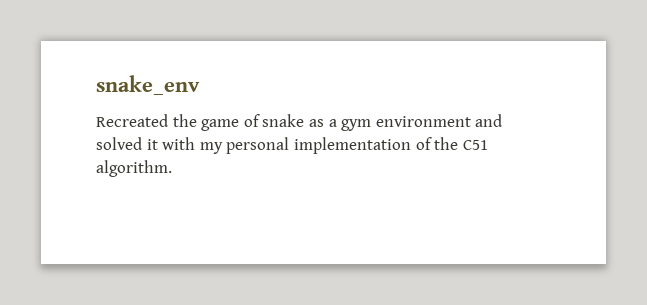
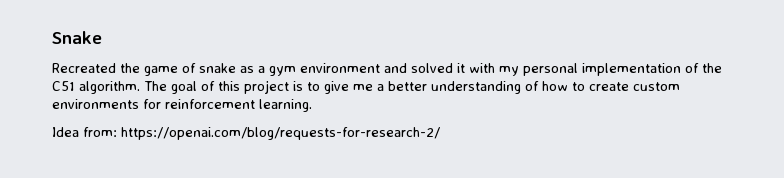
- snake_env
+ Snake
+ The goal of this project is to give me a better understanding of how to create custom environments for reinforcement learning.
+ Idea from: https://openai.com/blog/requests-for-research-2/

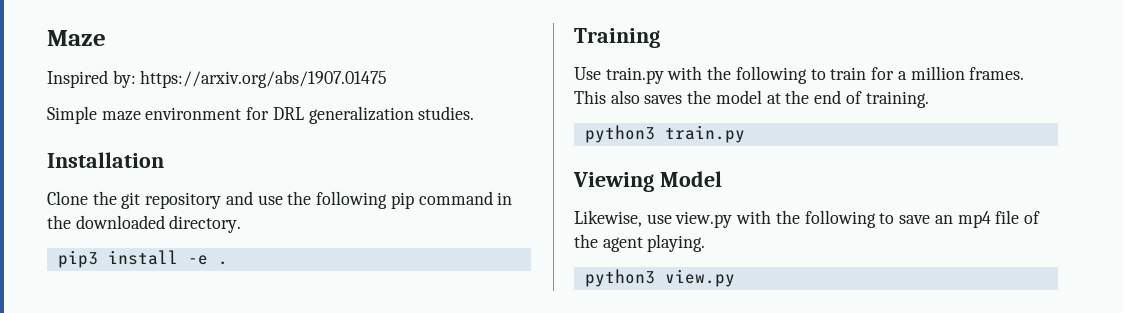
- Snake
- Recreated the game of snake as a gym environment and solved it with my personal implementation of the C51 algorithm. The goal of this project is to give me a better understanding of how to create custom environments for reinforcement learning.
- Idea from: https://openai.com/blog/requests-for-research-2/
+ Maze
+ Inspired by: https://arxiv.org/abs/1907.01475
+ Simple maze environment for DRL generalization studies.
+ Installation
+ Clone the git repository and use the following pip command in the downloaded directory.
+ pip3 install -e .
+ Training
+ Use train.py with the following to train for a million frames. This also saves the model at the end of training.
+ python3 train.py
+ Viewing Model
+ Likewise, use view.py with the following to save an mp4 file of the agent playing.
+ python3 view.py

